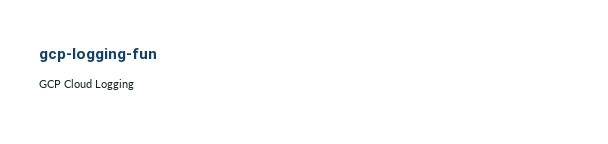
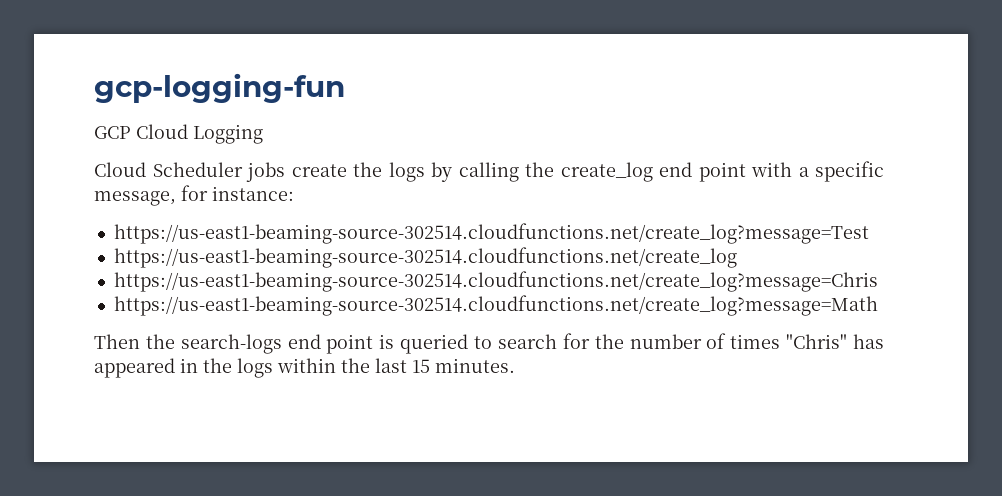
+ Cloud Scheduler jobs create the logs by calling the create_log end point with a specific message, for instance:
+ https://us-east1-beaming-source-302514.cloudfunctions.net/create_log?message=Test
+ https://us-east1-beaming-source-302514.cloudfunctions.net/create_log
+ https://us-east1-beaming-source-302514.cloudfunctions.net/create_log?message=Chris
+ https://us-east1-beaming-source-302514.cloudfunctions.net/create_log?message=Math
+ Then the search-logs end point is queried to search for the number of times "Chris" has appeared in the logs within the last 15 minutes.

